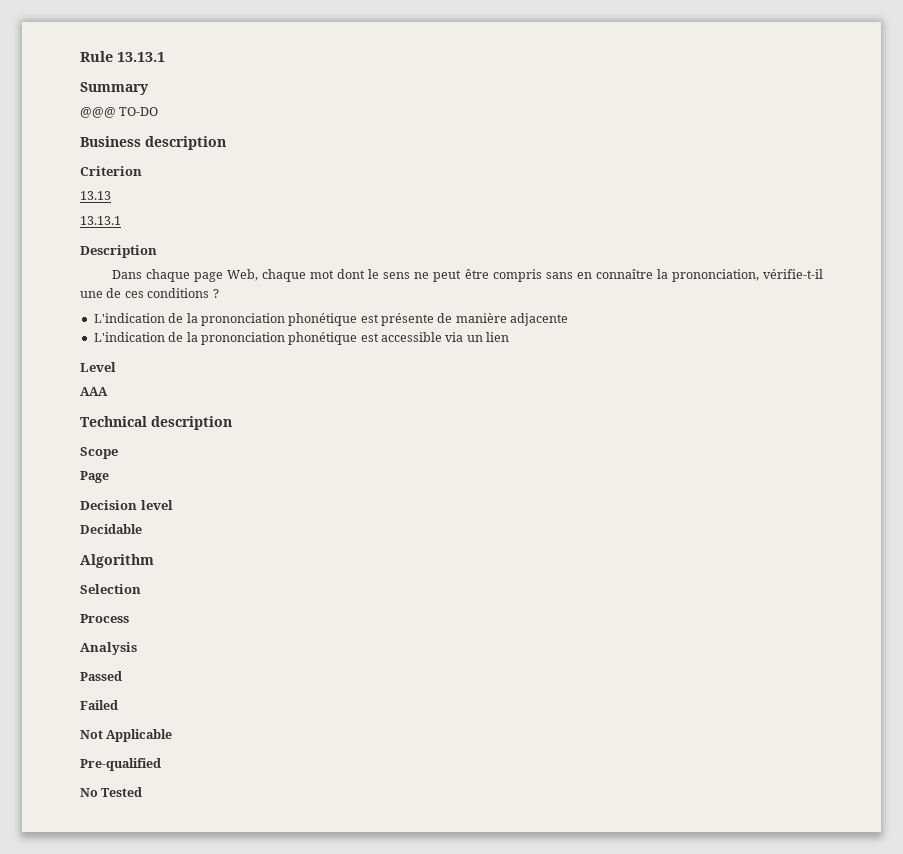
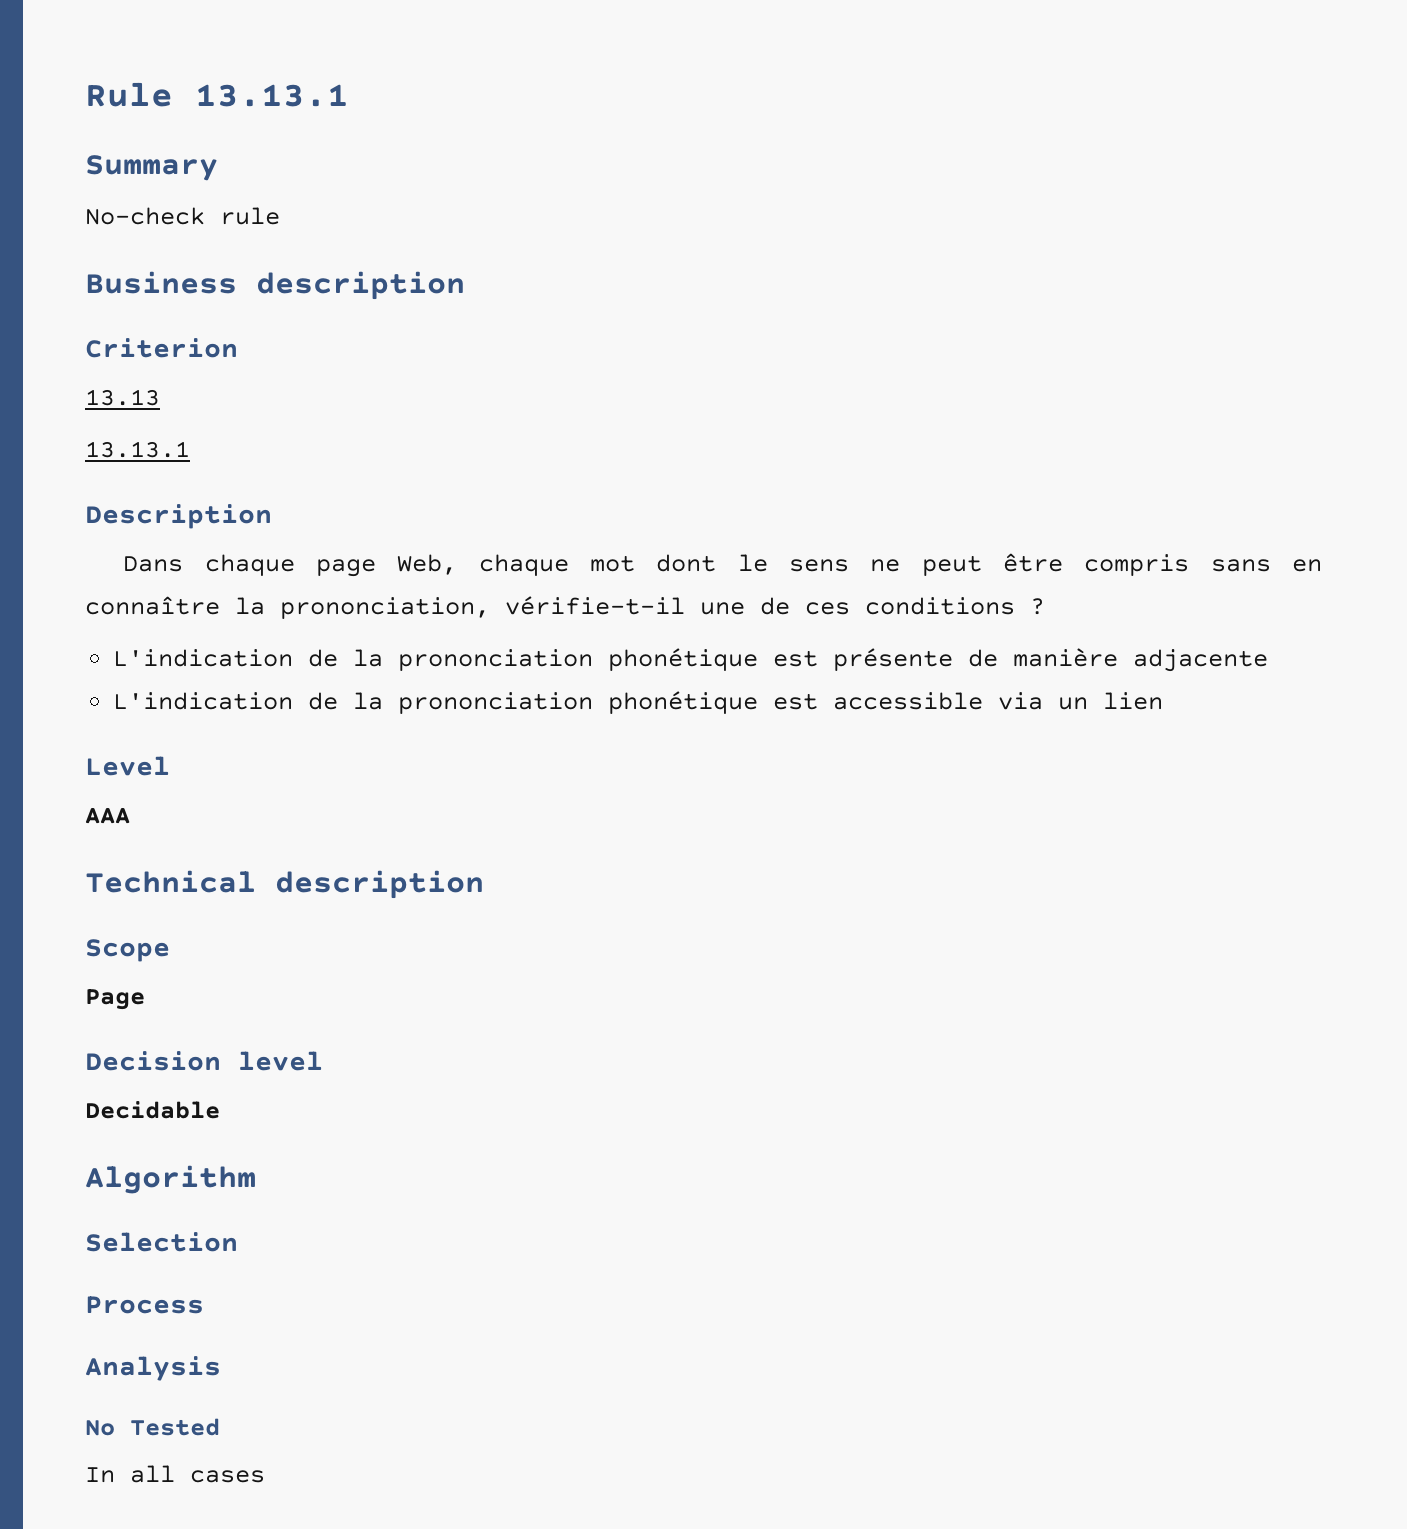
- @@@ TO-DO
+ No-check rule
- Passed
- Failed
- Not Applicable
- Pre-qualified
+ In all cases

